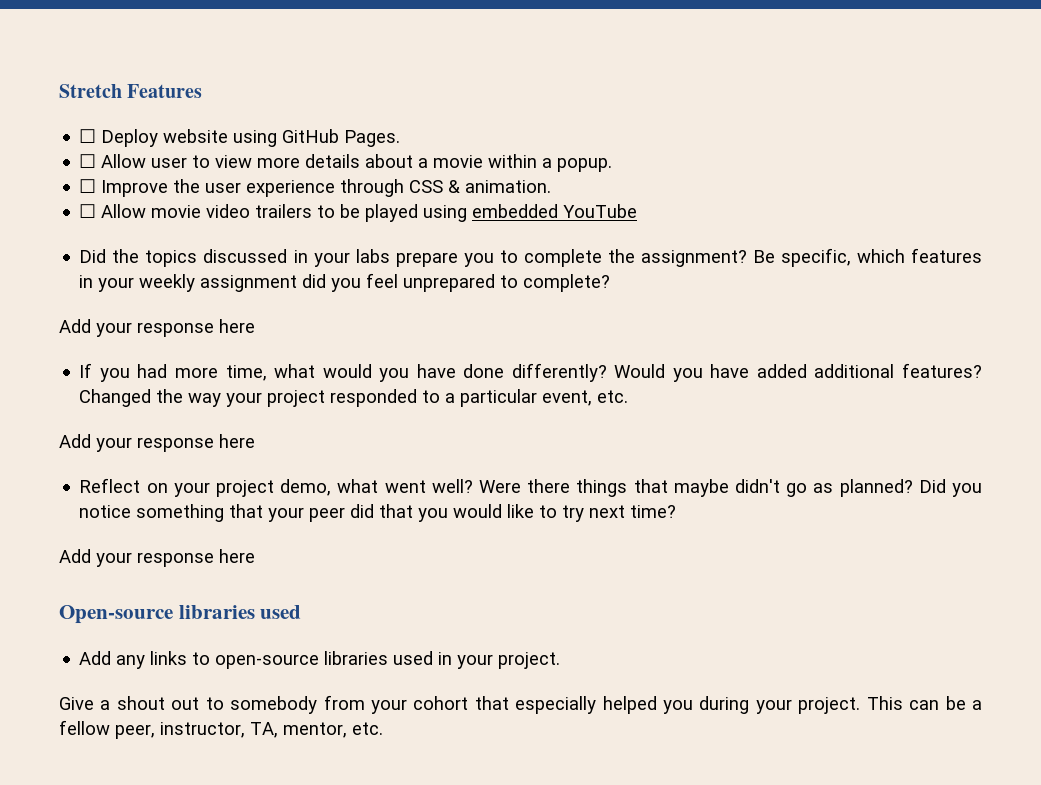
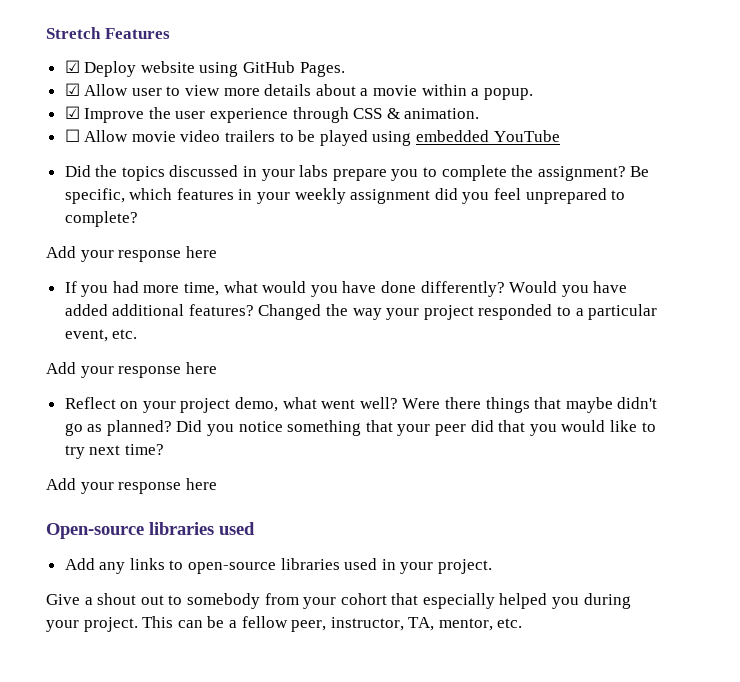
- ☐ Deploy website using GitHub Pages.
+ ☑ Deploy website using GitHub Pages.
- ☐ Allow user to view more details about a movie within a popup.
+ ☑ Allow user to view more details about a movie within a popup.
- ☐ Improve the user experience through CSS & animation.
+ ☑ Improve the user experience through CSS & animation.

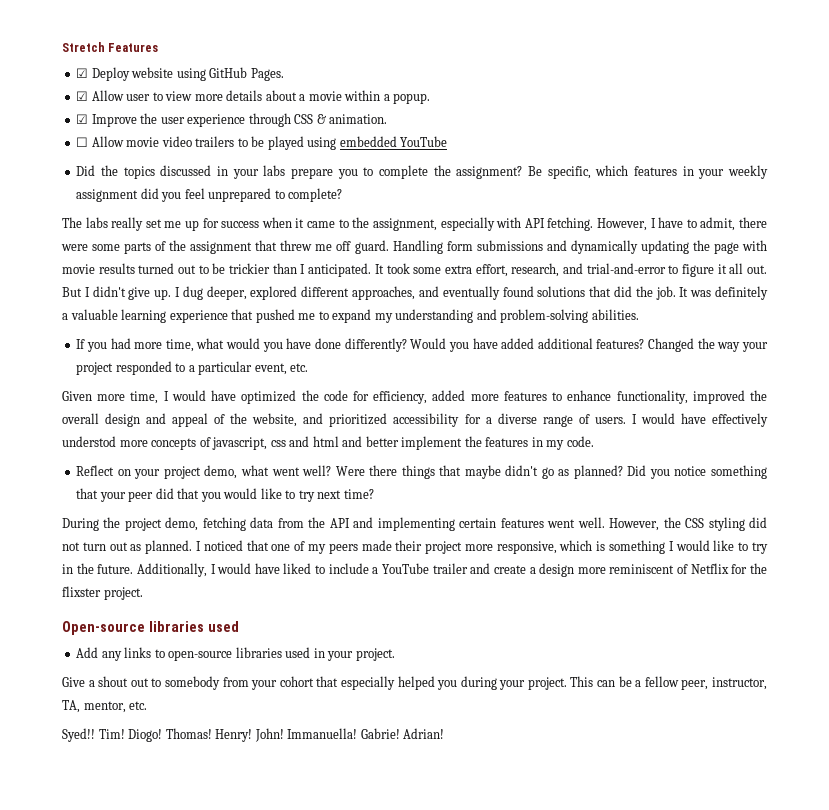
  Be specific, which features in your weekly assignment did you feel unprepared to complete?
- Add your response here
+ The labs really set me up for success when it came to the assignment, especially with API fetching. However, I have to admit, there were some parts of the assignment that threw me off guard. Handling form submissions and dynamically updating the page with movie results turned out to be trickier than I anticipated. It took some extra effort, research, and trial-and-error to figure it all out. But I didn't give up. I dug deeper, explored different approaches, and eventually found solutions that did the job. It was definitely a valuable learning experience that pushed me to expand my understanding and problem-solving abilities.
  Changed the way your project responded to a particular event, etc.
- Add your response here
+ Given more time, I would have optimized the code for efficiency, added more features to enhance functionality, improved the overall design and appeal of the website, and prioritized accessibility for a diverse range of users. I would have effectively understod more concepts of javascript, css and html and better implement the features in my code.
  Did you notice something that your peer did that you would like to try next time?
- Add your response here
+ During the project demo, fetching data from the API and implementing certain features went well. However, the CSS styling did not turn out as planned. I noticed that one of my peers made their project more responsive, which is something I would like to try in the future. Additionally, I would have liked to include a YouTube trailer and create a design more reminiscent of Netflix for the flixster project.
+ Syed!! Tim! Diogo! Thomas! Henry! John! Immanuella! Gabrie! Adrian!

